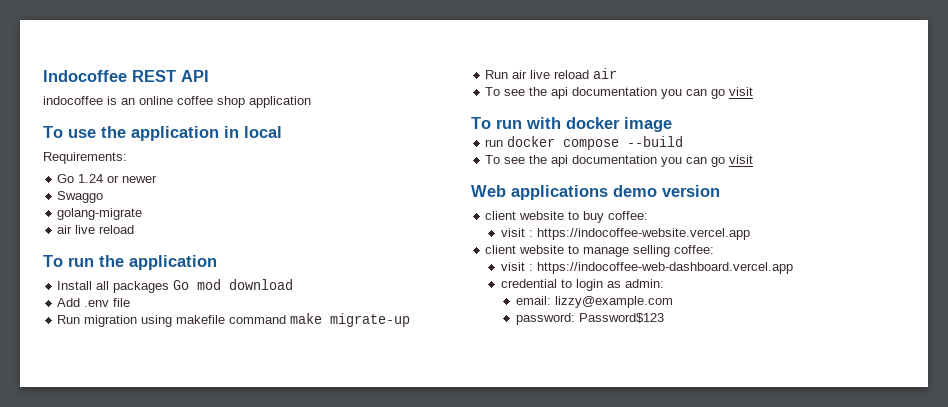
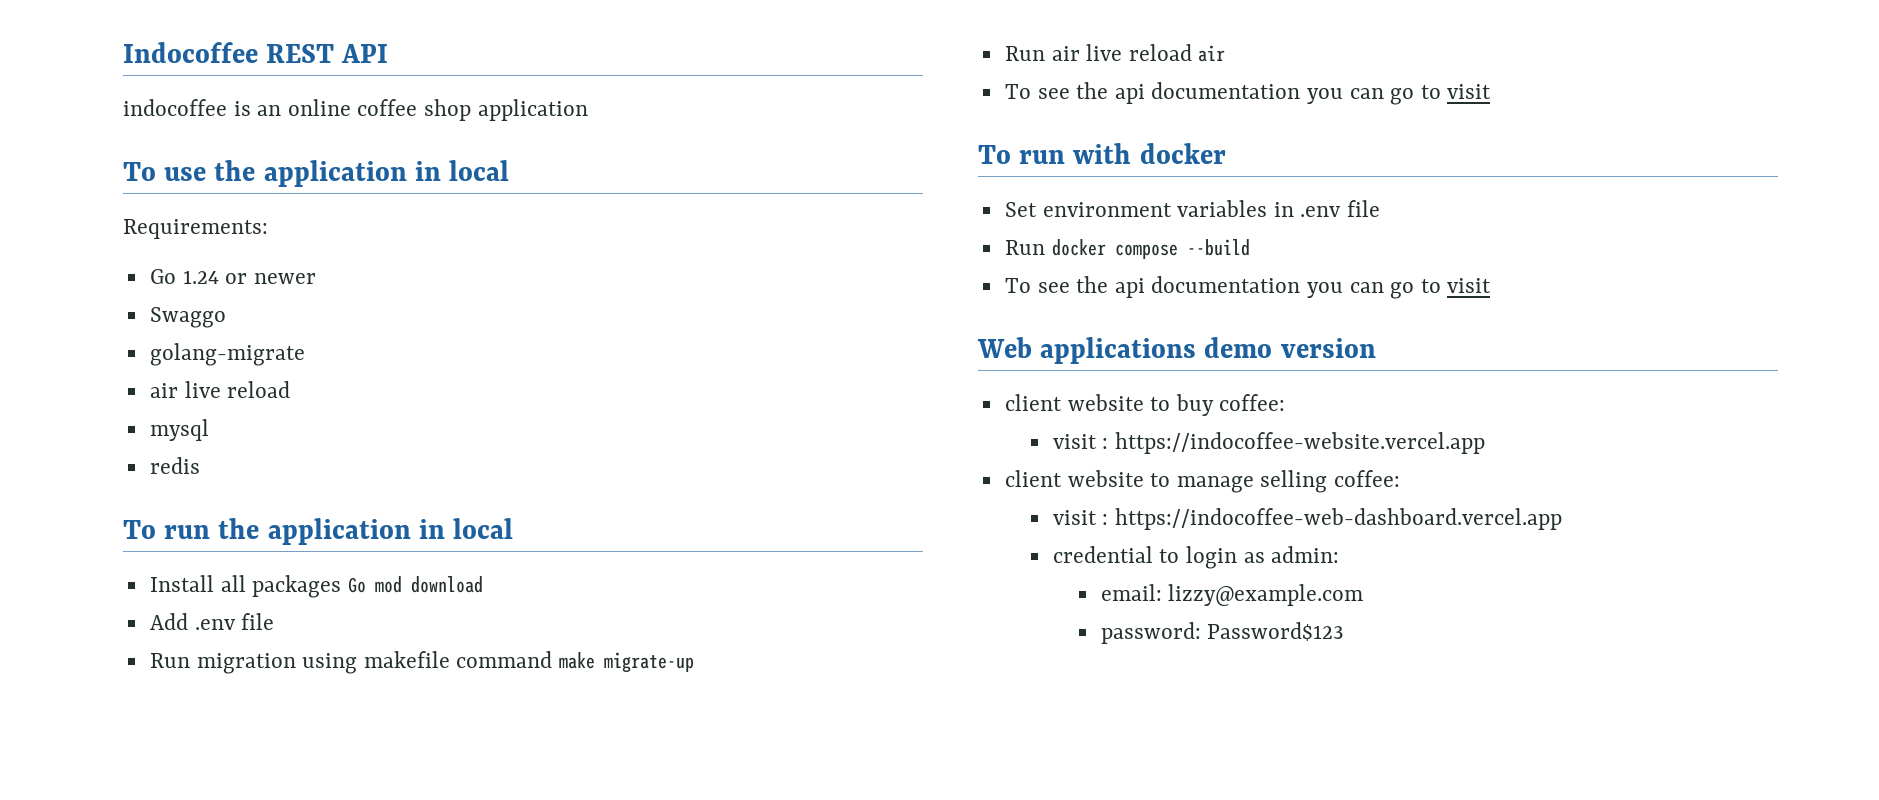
+ mysql
+ redis
- To run the application
+ To run the application in local
  Run air live reload air
- To see the api documentation you can go visit
+ To see the api documentation you can go to visit
- To run with docker image
- run docker compose --build
- To see the api documentation you can go visit
+ To run with docker
+ Set environment variables in .env file
+ Run docker compose --build
+ To see the api documentation you can go to visit

